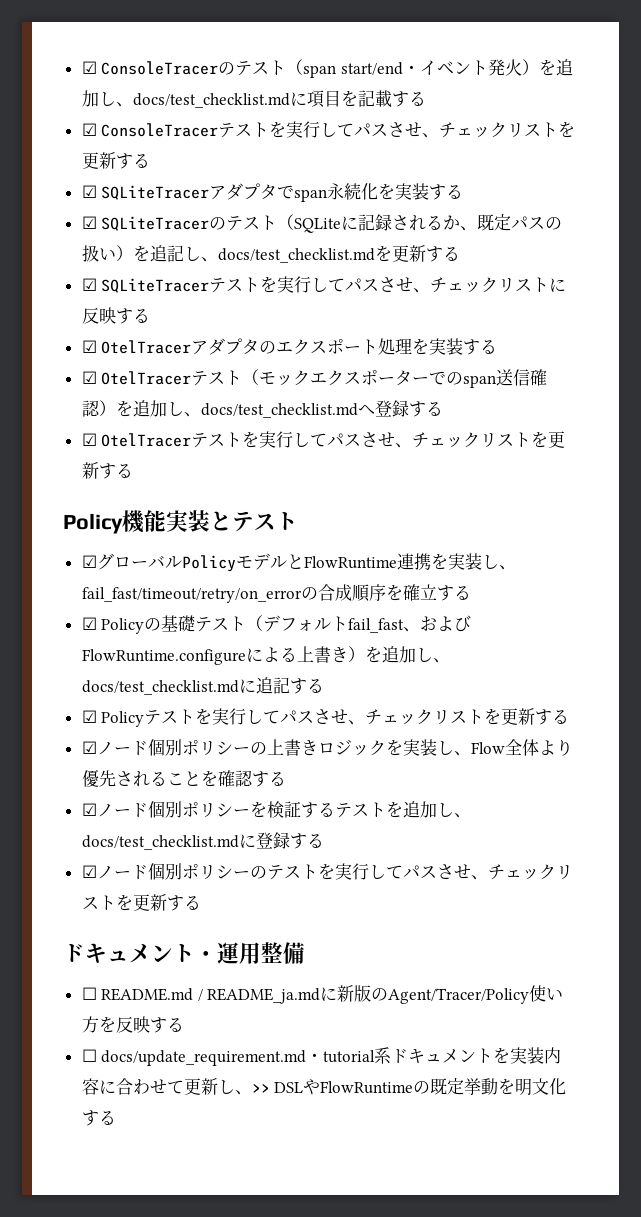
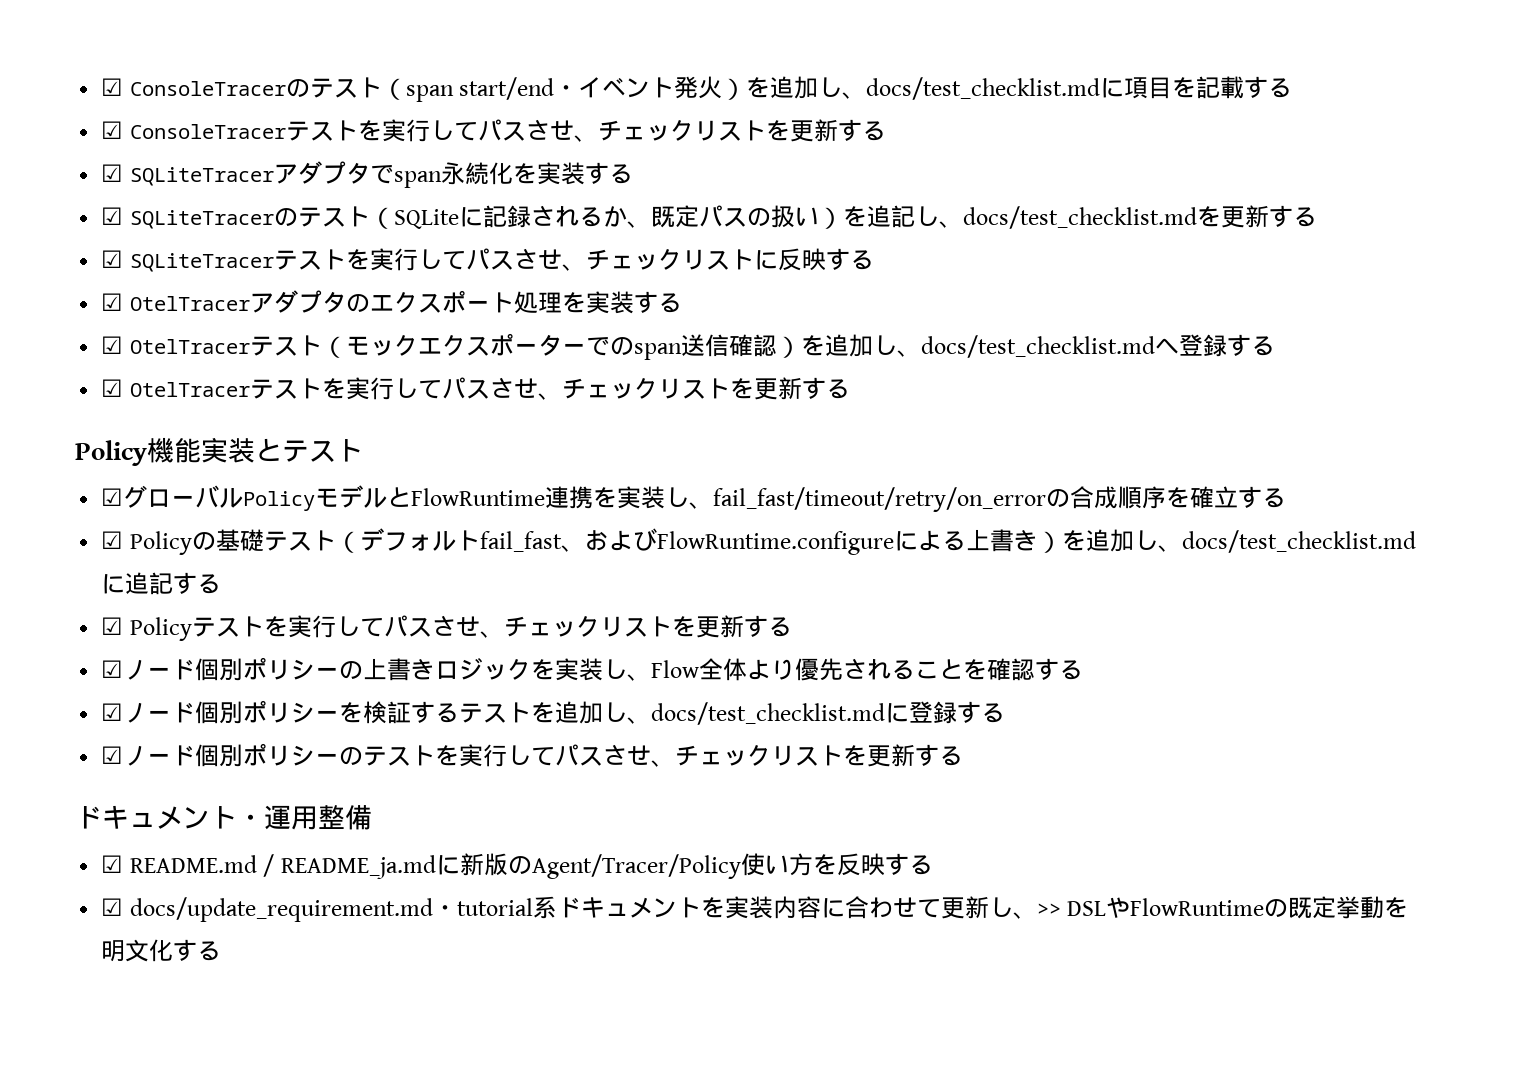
- ☐ README.md / README_ja.mdに新版のAgent/Tracer/Policy使い方を反映する
+ ☑ README.md / README_ja.mdに新版のAgent/Tracer/Policy使い方を反映する
- ☐ docs/update_requirement.md・tutorial系ドキュメントを実装内容に合わせて更新し、>> DSLやFlowRuntimeの既定挙動を明文化する
+ ☑ docs/update_requirement.md・tutorial系ドキュメントを実装内容に合わせて更新し、>> DSLやFlowRuntimeの既定挙動を明文化する

